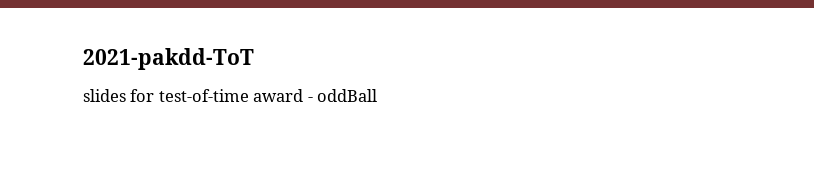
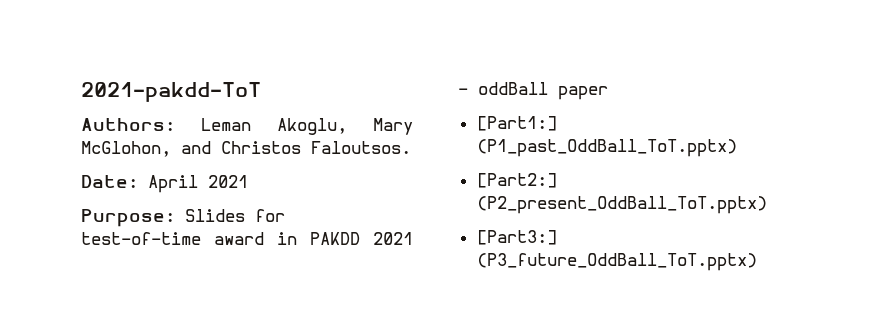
- slides for test-of-time award - oddBall
+ Authors: Leman Akoglu, Mary McGlohon, and Christos Faloutsos.
+ Date: April 2021
+ Purpose: Slides for test-of-time award in PAKDD 2021 - oddBall paper
+ [Part1:] (P1_past_OddBall_ToT.pptx)
+ [Part2:] (P2_present_OddBall_ToT.pptx)
+ [Part3:] (P3_future_OddBall_ToT.pptx)

